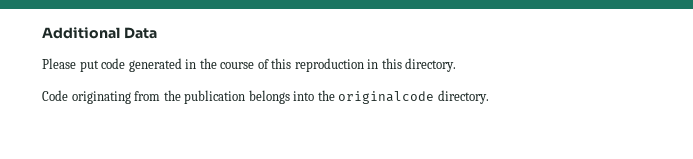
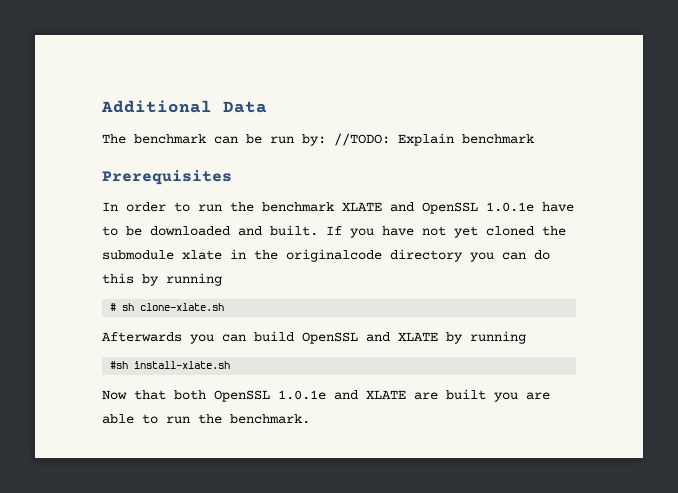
- Please put code generated in the course of this reproduction in this directory.
- Code originating from the publication belongs into the originalcode directory.
+ The benchmark can be run by: //TODO: Explain benchmark
+ Prerequisites
+ In order to run the benchmark XLATE and OpenSSL 1.0.1e have to be downloaded and built. If you have not yet cloned the submodule xlate in the originalcode directory you can do this by running
+ # sh clone-xlate.sh
+ Afterwards you can build OpenSSL and XLATE by running
+ #sh install-xlate.sh
+ Now that both OpenSSL 1.0.1e and XLATE are built you are able to run the benchmark.

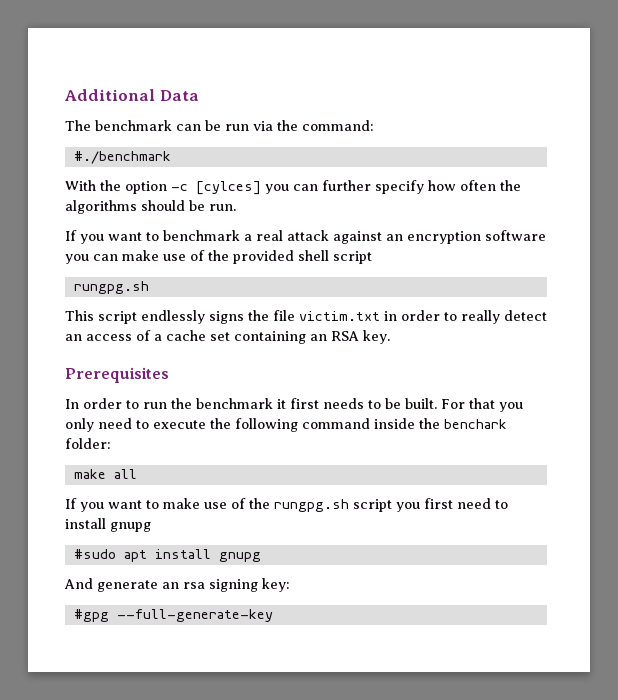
- The benchmark can be run by: //TODO: Explain benchmark
+ The benchmark can be run via the command:
+ #./benchmark
+ With the option -c [cylces] you can further specify how often the algorithms should be run.
+ If you want to benchmark a real attack against an encryption software you can make use of the provided shell script
+ rungpg.sh
+ This script endlessly signs the file victim.txt in order to really detect an access of a cache set containing an RSA key.
- In order to run the benchmark XLATE and OpenSSL 1.0.1e have to be downloaded and built. If you have not yet cloned the submodule xlate in the originalcode directory you can do this by running
- # sh clone-xlate.sh
- Afterwards you can build OpenSSL and XLATE by running
- #sh install-xlate.sh
- Now that both OpenSSL 1.0.1e and XLATE are built you are able to run the benchmark.
+ In order to run the benchmark it first needs to be built. For that you only need to execute the following command inside the benchark folder:
+ make all
+ If you want to make use of the rungpg.sh script you first need to install gnupg
+ #sudo apt install gnupg
+ And generate an rsa signing key:
+ #gpg --full-generate-key

